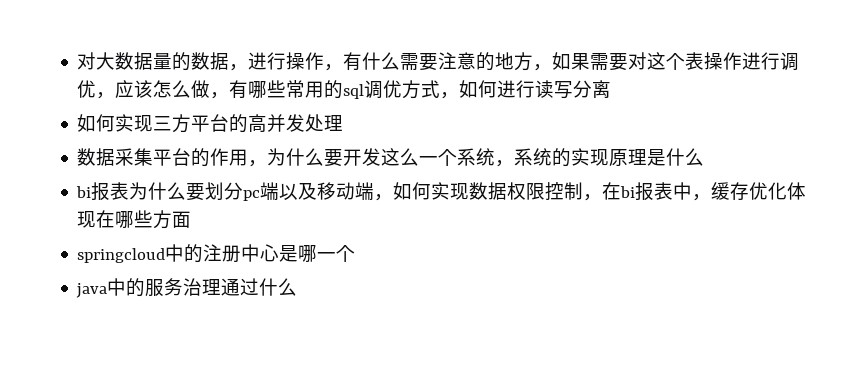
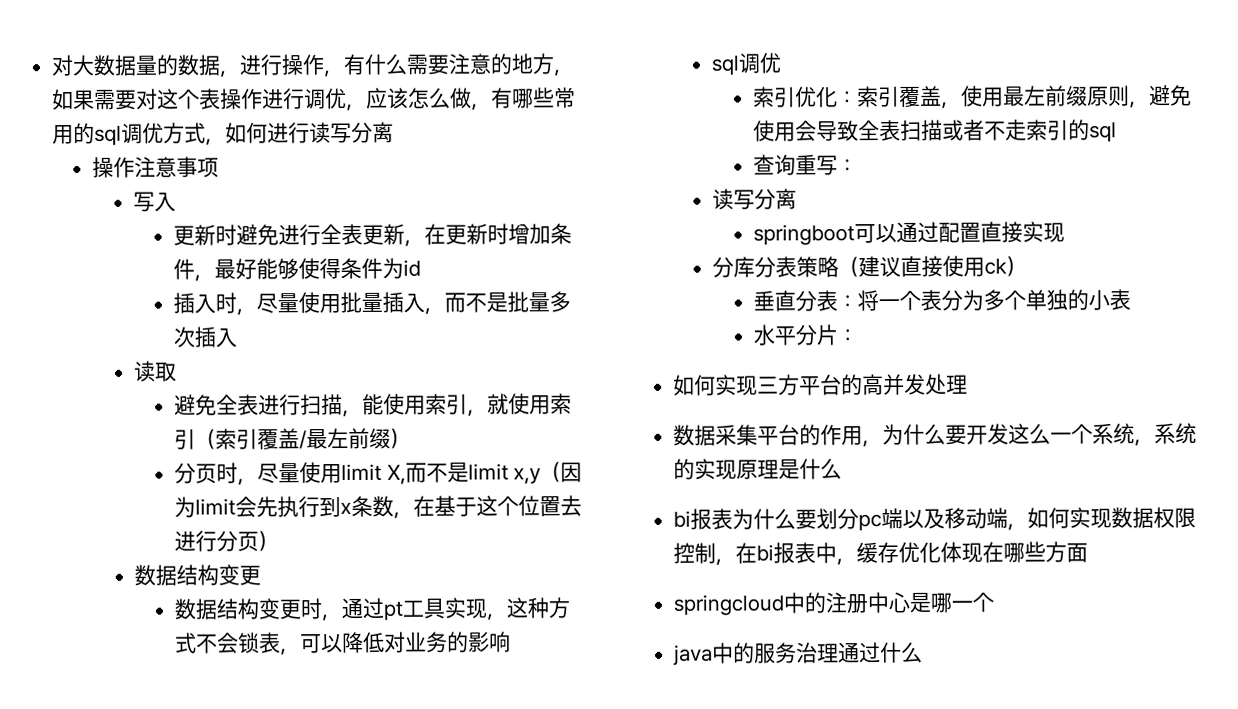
+ 操作注意事项
+ 写入
+ 更新时避免进行全表更新，在更新时增加条件，最好能够使得条件为id
+ 插入时，尽量使用批量插入，而不是批量多次插入
+ 读取
+ 避免全表进行扫描，能使用索引，就使用索引（索引覆盖/最左前缀）
+ 分页时，尽量使用limit X,而不是limit x,y（因为limit会先执行到x条数，在基于这个位置去进行分页）
+ 数据结构变更
+ 数据结构变更时，通过pt工具实现，这种方式不会锁表，可以降低对业务的影响
+ sql调优
+ 索引优化：索引覆盖，使用最左前缀原则，避免使用会导致全表扫描或者不走索引的sql
+ 查询重写：
+ 读写分离
+ springboot可以通过配置直接实现
+ 分库分表策略（建议直接使用ck）
+ 垂直分表：将一个表分为多个单独的小表
+ 水平分片：

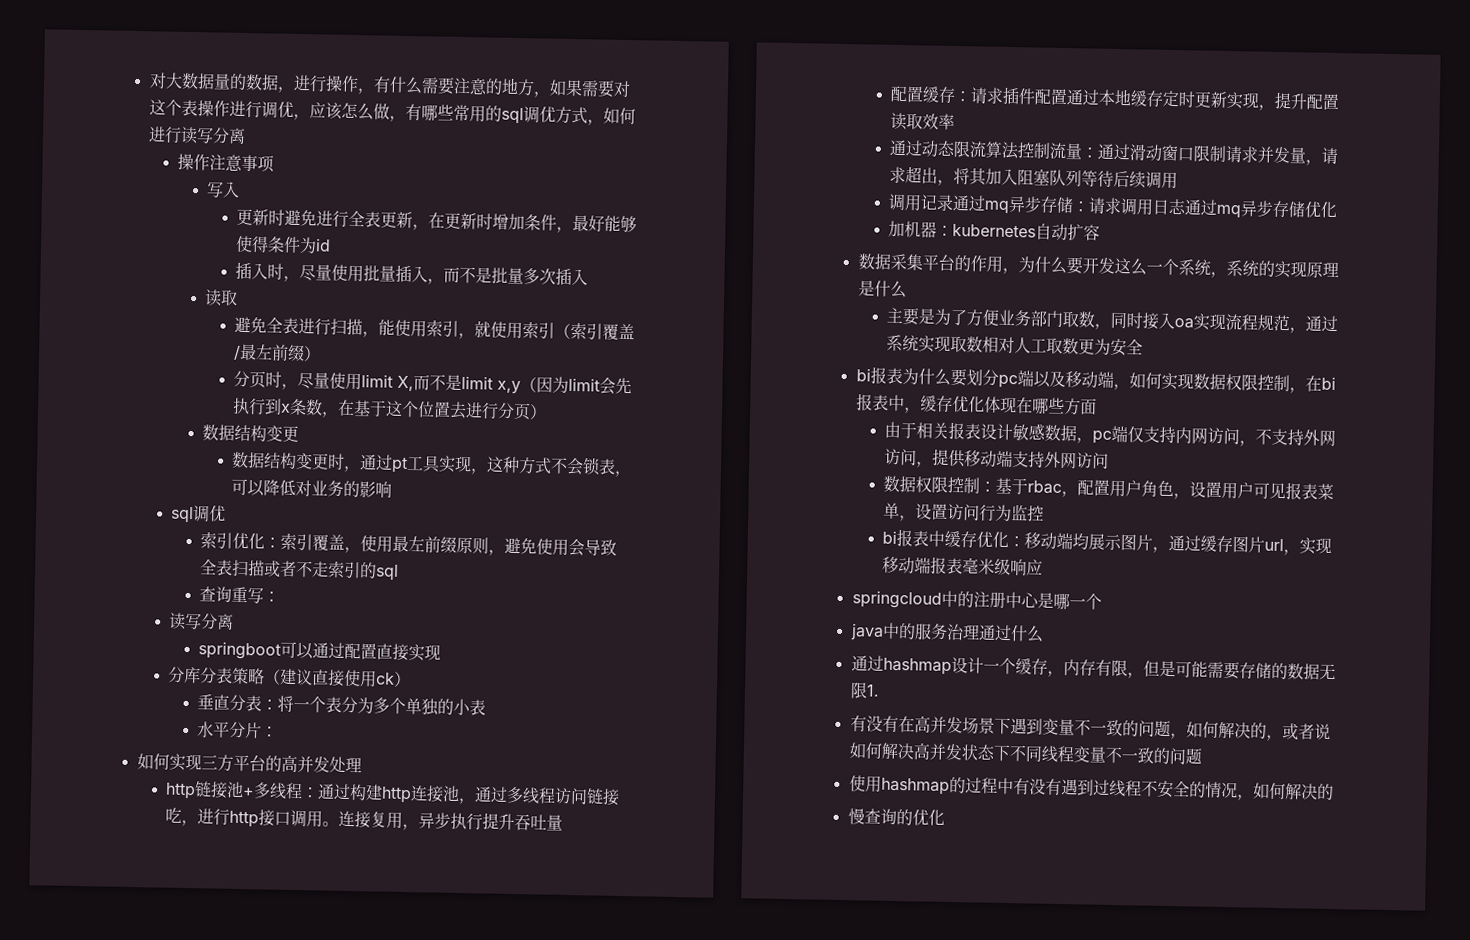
+ http链接池+多线程：通过构建http连接池，通过多线程访问链接吃，进行http接口调用。连接复用，异步执行提升吞吐量
+ 配置缓存：请求插件配置通过本地缓存定时更新实现，提升配置读取效率
+ 通过动态限流算法控制流量：通过滑动窗口限制请求并发量，请求超出，将其加入阻塞队列等待后续调用
+ 调用记录通过mq异步存储：请求调用日志通过mq异步存储优化
+ 加机器：kubernetes自动扩容
+ 主要是为了方便业务部门取数，同时接入oa实现流程规范，通过系统实现取数相对人工取数更为安全
+ 由于相关报表设计敏感数据，pc端仅支持内网访问，不支持外网访问，提供移动端支持外网访问
+ 数据权限控制：基于rbac，配置用户角色，设置用户可见报表菜单，设置访问行为监控
+ bi报表中缓存优化：移动端均展示图片，通过缓存图片url，实现移动端报表毫米级响应
+ 通过hashmap设计一个缓存，内存有限，但是可能需要存储的数据无限1.
+ 有没有在高并发场景下遇到变量不一致的问题，如何解决的，或者说如何解决高并发状态下不同线程变量不一致的问题
+ 使用hashmap的过程中有没有遇到过线程不安全的情况，如何解决的
+ 慢查询的优化

